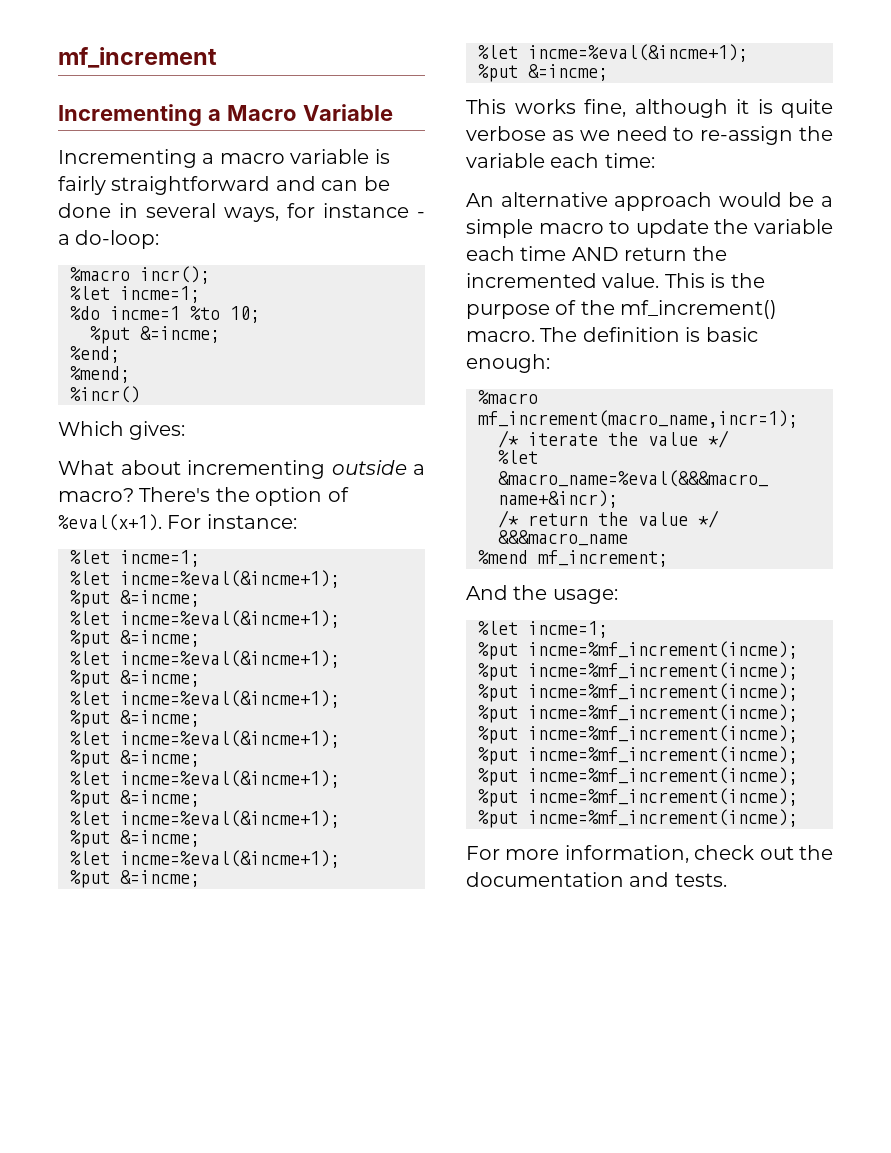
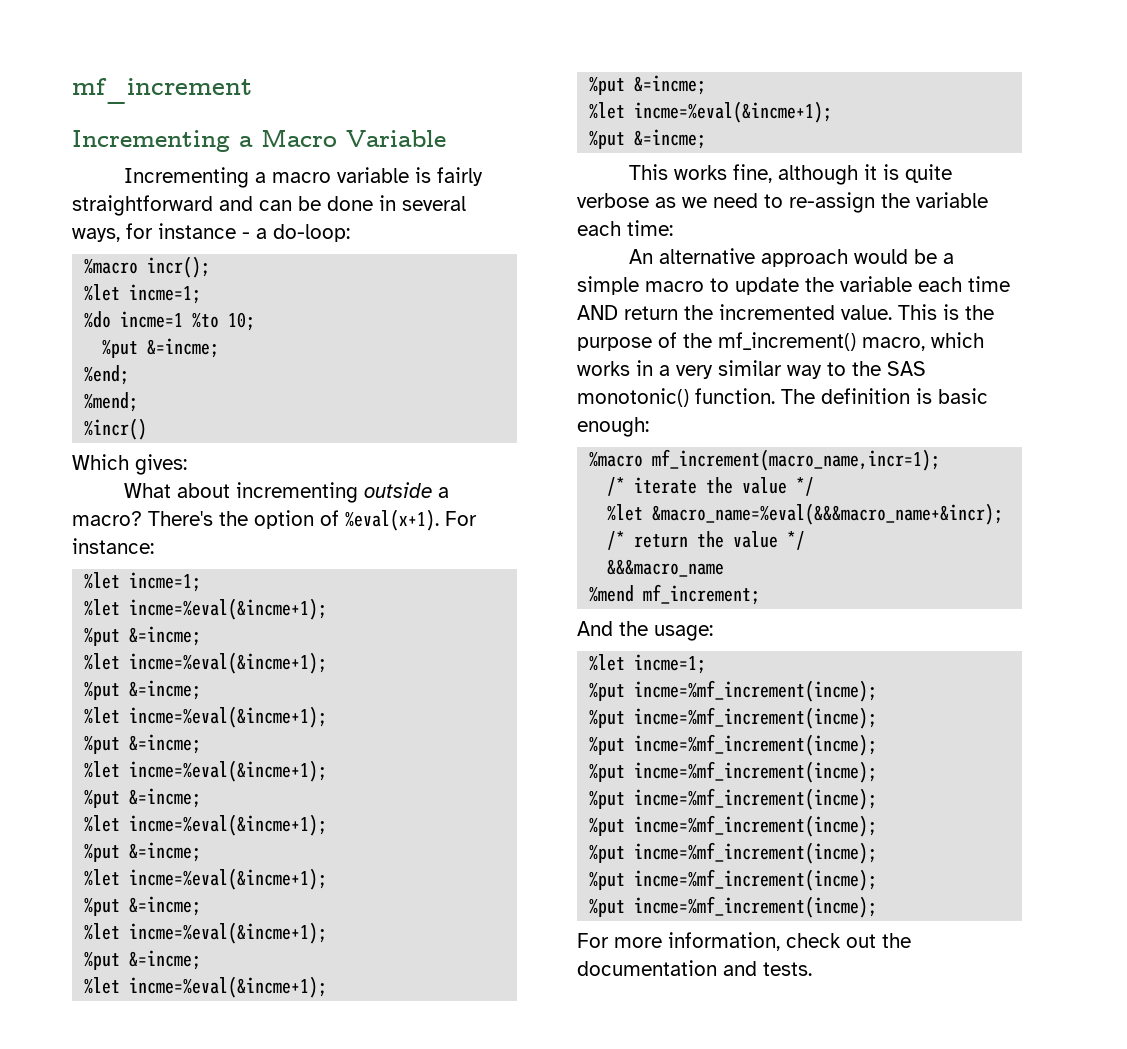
- This is the purpose of the mf_increment() macro.
+ This is the purpose of the mf_increment() macro, which works in a very similar way to the SAS monotonic() function.

